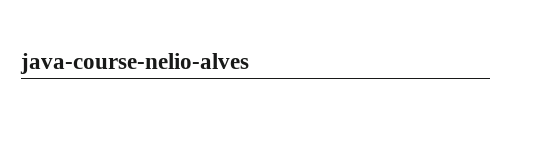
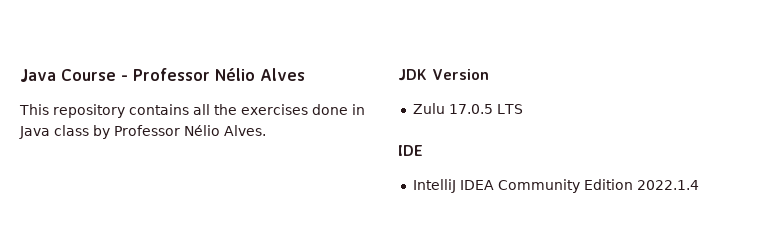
- java-course-nelio-alves
+ Java Course - Professor Nélio Alves
+ This repository contains all the exercises done in Java class by Professor Nélio Alves.
+ JDK Version
+ Zulu 17.0.5 LTS
+ IDE
+ IntelliJ IDEA Community Edition 2022.1.4

